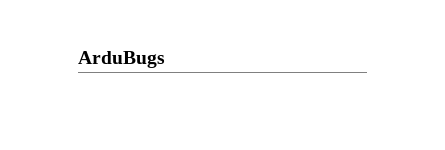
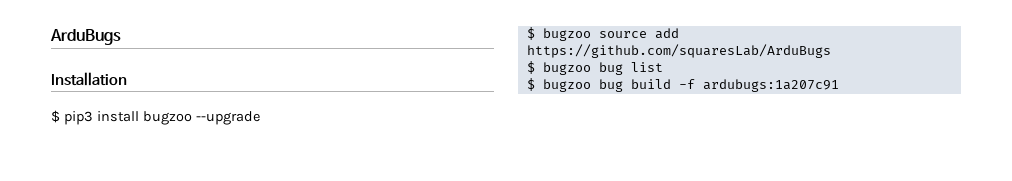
+ Installation
+ $ pip3 install bugzoo --upgrade
+ $ bugzoo source add https://github.com/squaresLab/ArduBugs
+ $ bugzoo bug list
+ $ bugzoo bug build -f ardubugs:1a207c91

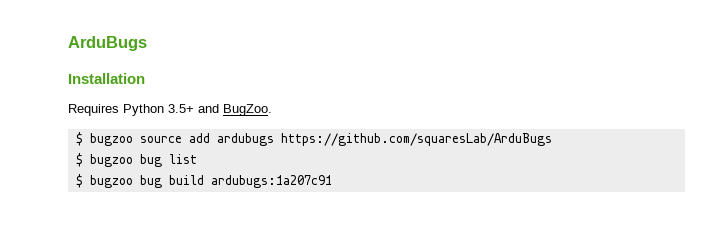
- $ pip3 install bugzoo --upgrade
+ Requires Python 3.5+ and BugZoo.
- $ bugzoo source add https://github.com/squaresLab/ArduBugs
+ $ bugzoo source add ardubugs https://github.com/squaresLab/ArduBugs
- $ bugzoo bug build -f ardubugs:1a207c91
+ $ bugzoo bug build ardubugs:1a207c91

